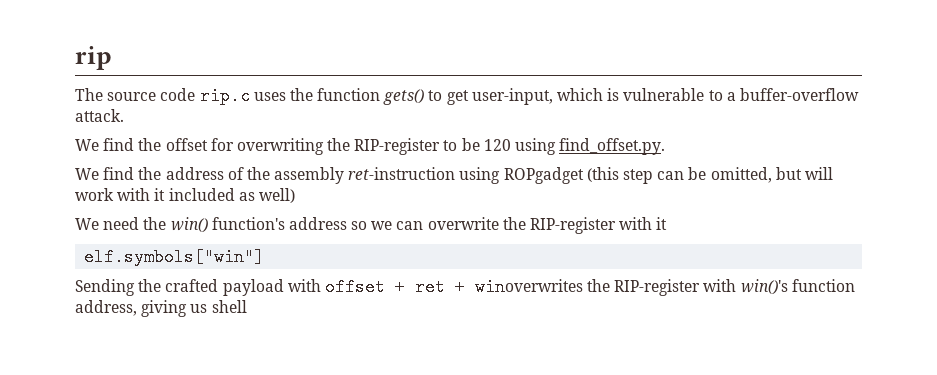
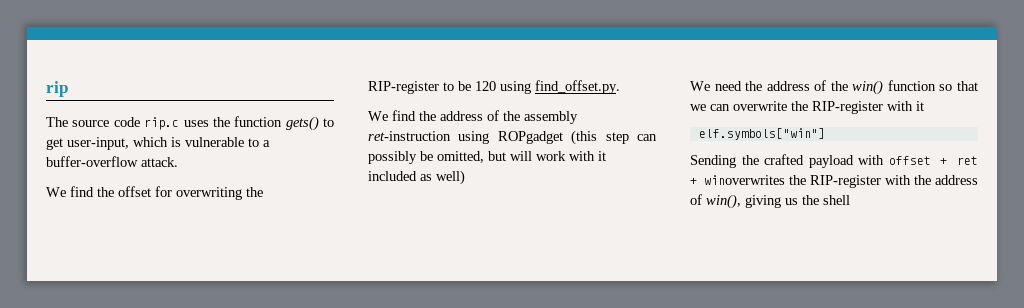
- We find the address of the assembly ret-instruction using ROPgadget (this step can be omitted, but will work with it included as well)
+ We find the address of the assembly ret-instruction using ROPgadget (this step can possibly be omitted, but will work with it included as well)
- We need the win() function's address so we can overwrite the RIP-register with it
+ We need the address of the win() function so that we can overwrite the RIP-register with it
- Sending the crafted payload with offset + ret + winoverwrites the RIP-register with win()'s function address, giving us shell
+ Sending the crafted payload with offset + ret + winoverwrites the RIP-register with the address of win(), giving us the shell

